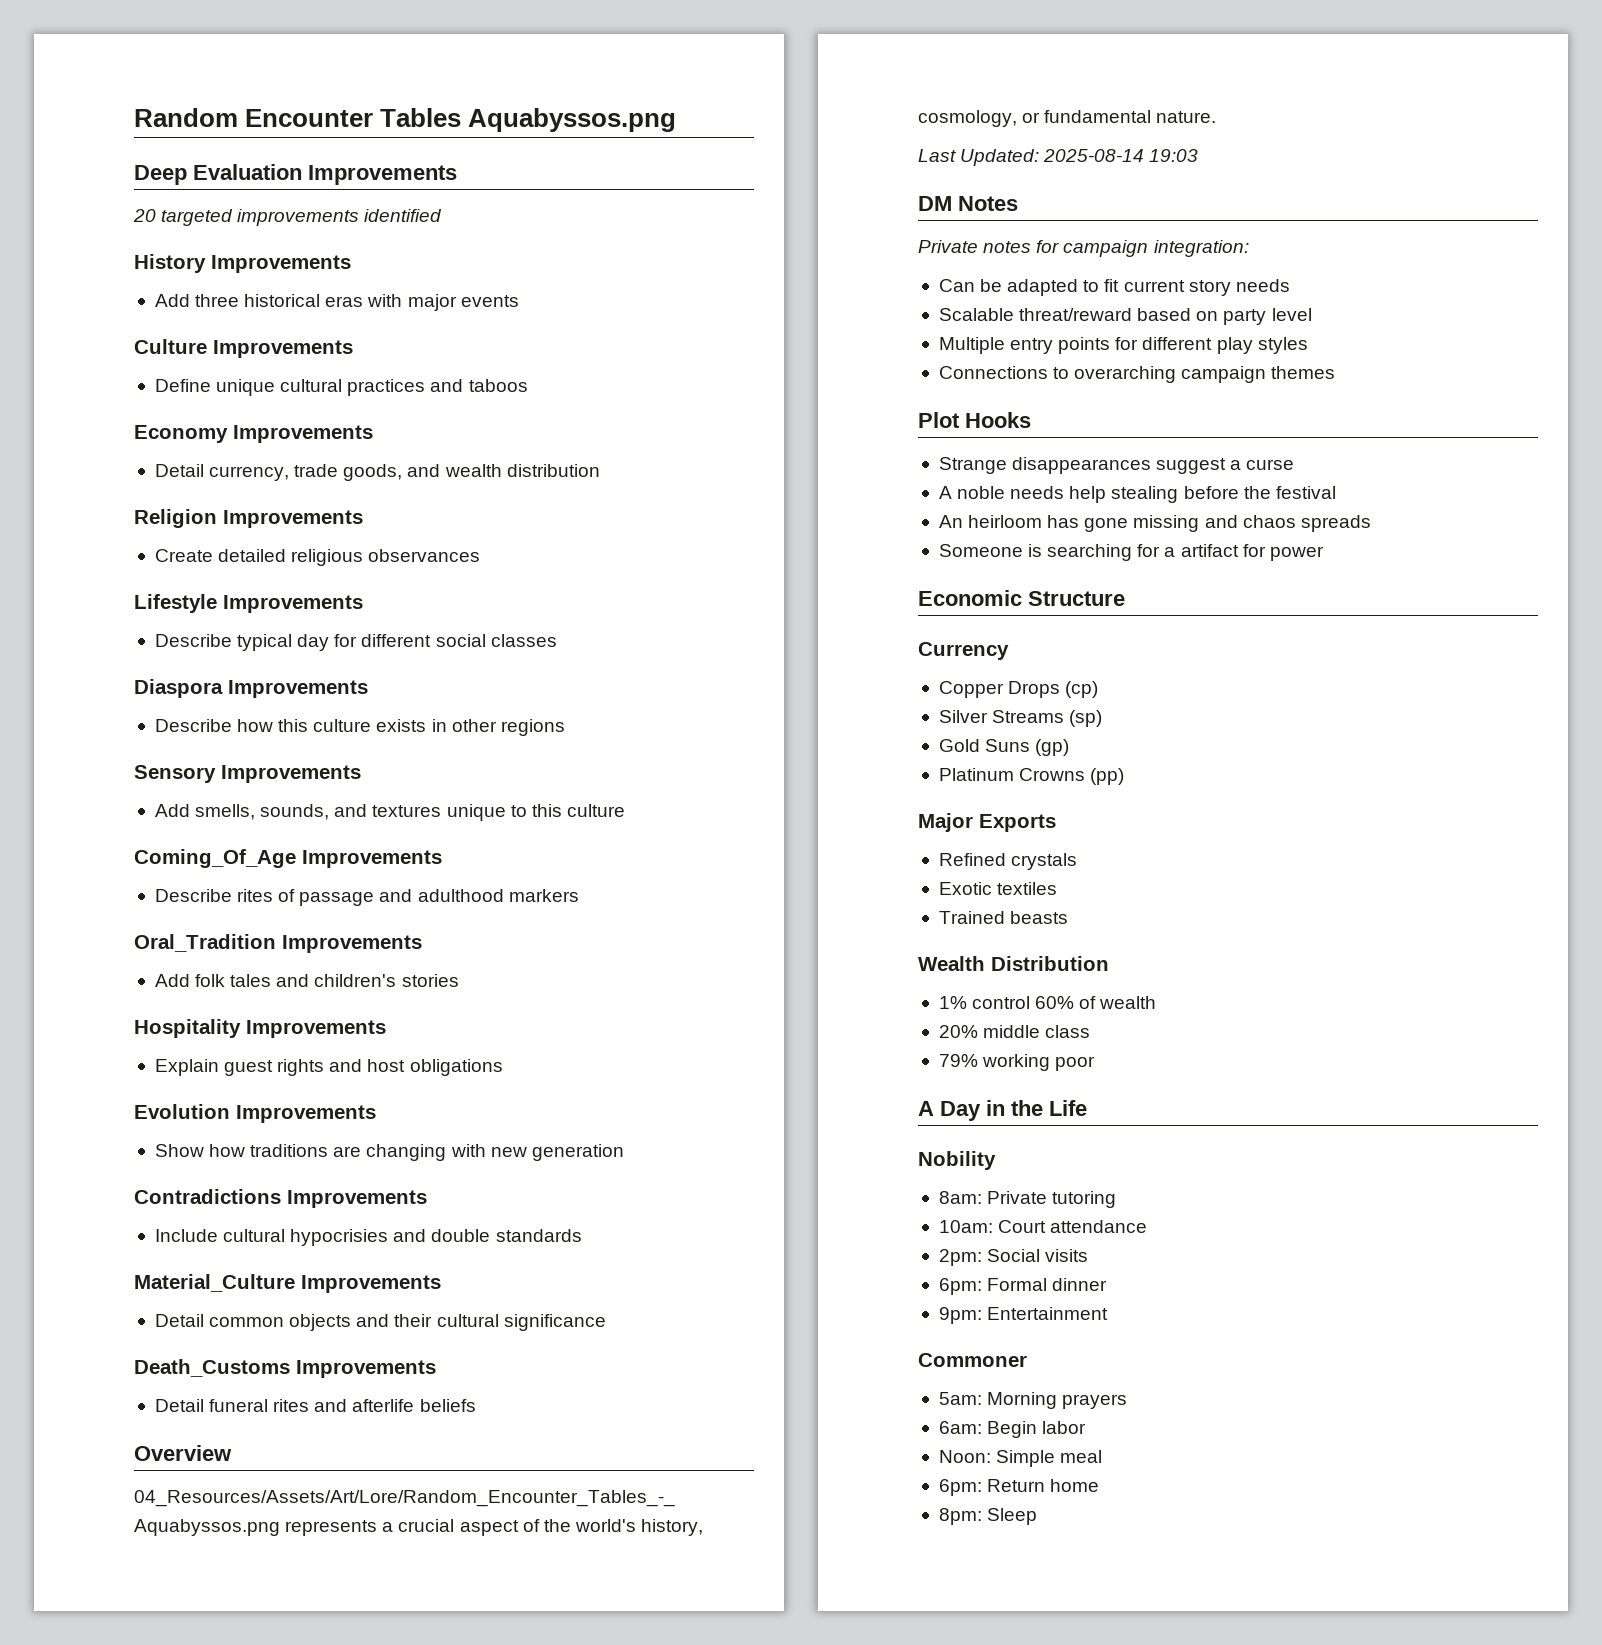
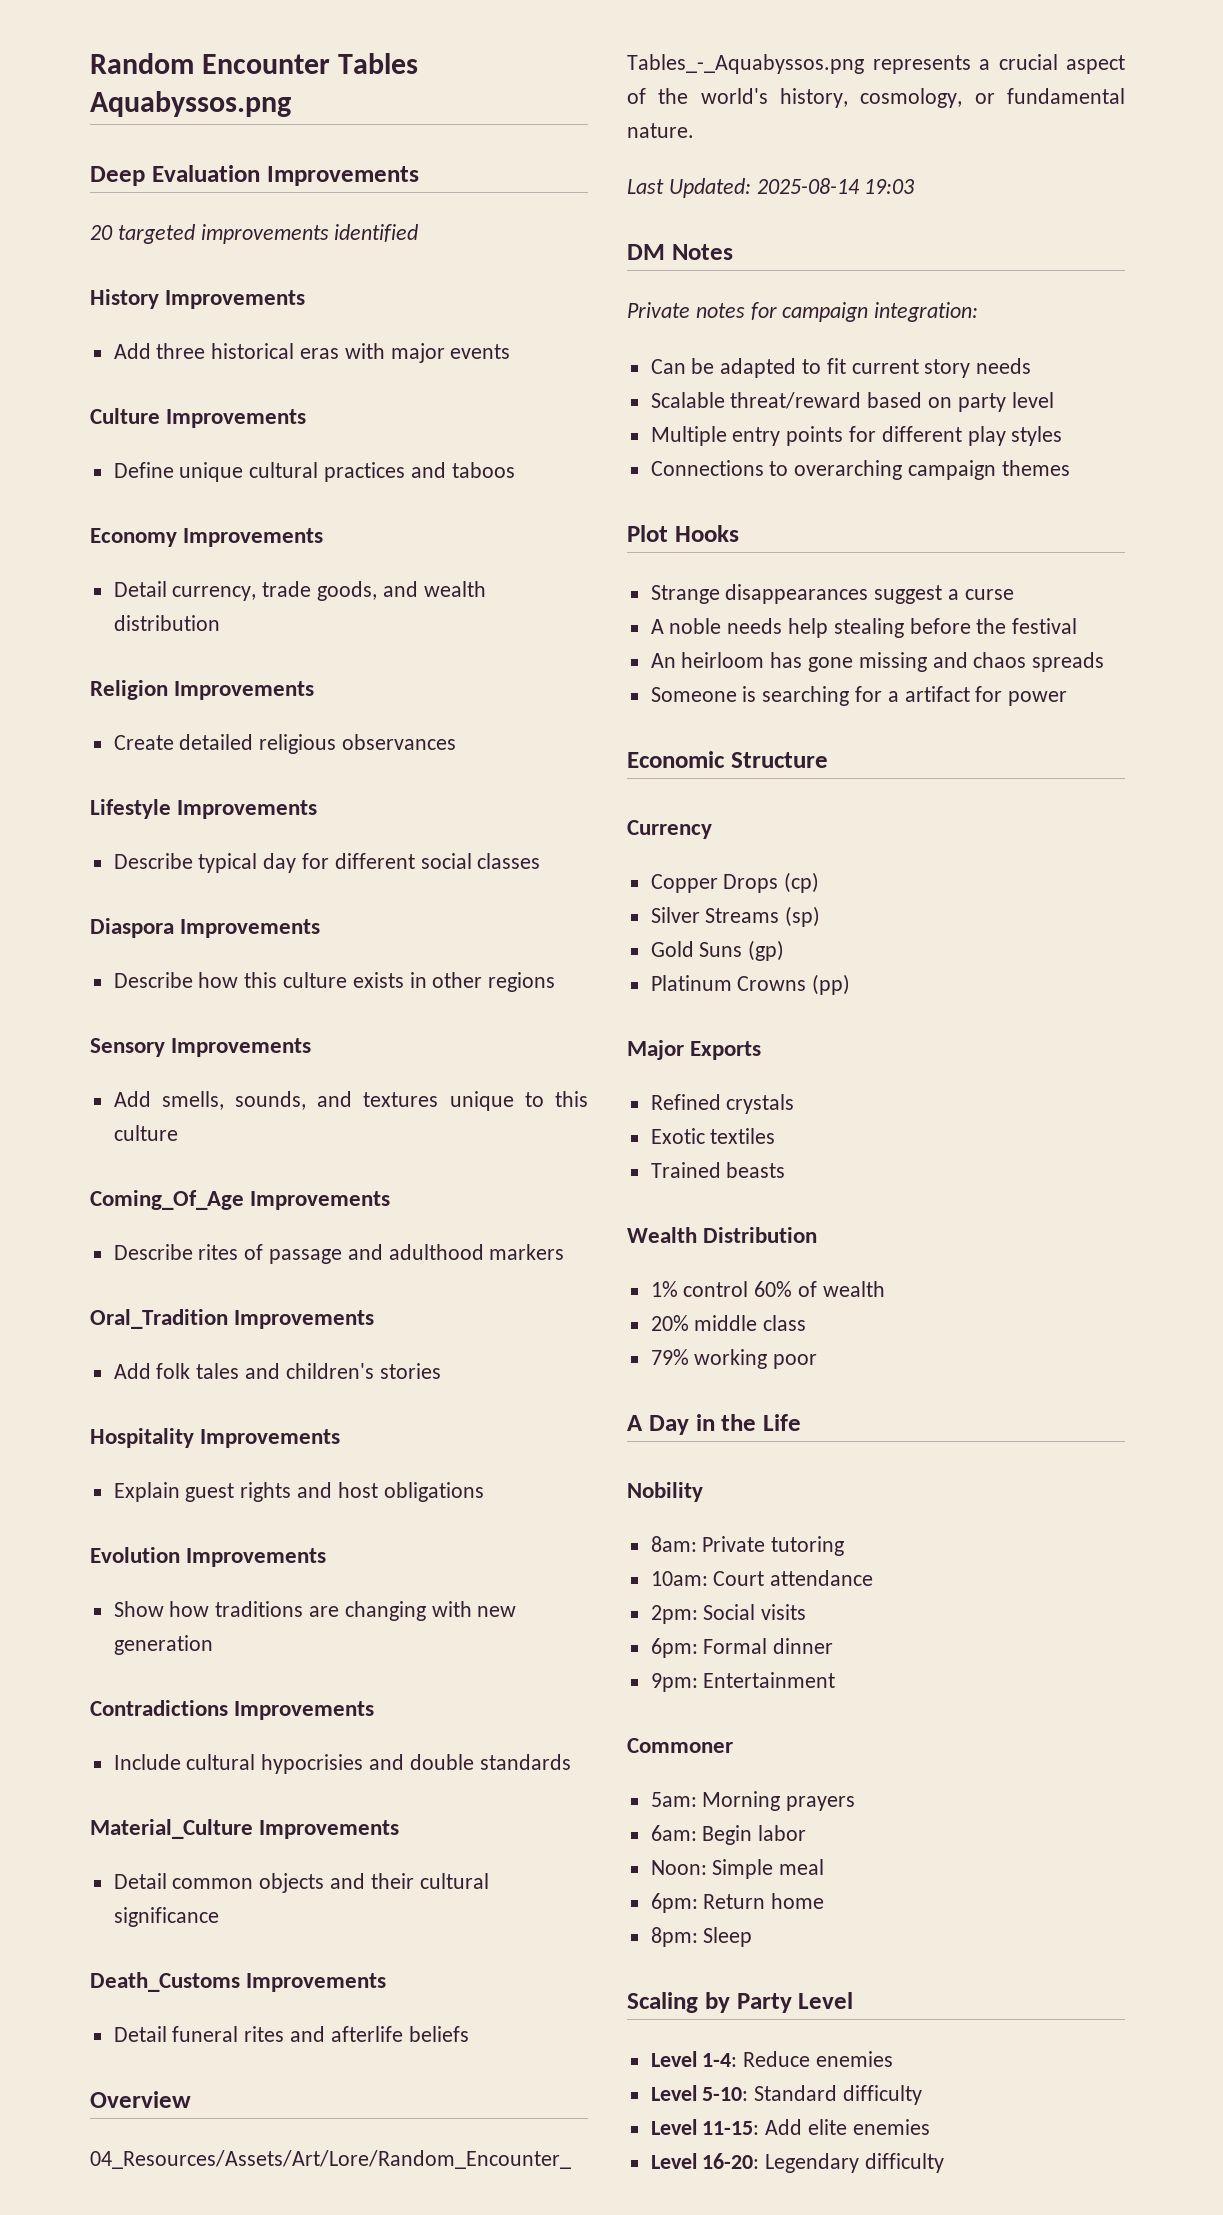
+ Scaling by Party Level
+ Level 1-4: Reduce enemies
+ Level 5-10: Standard difficulty
+ Level 11-15: Add elite enemies
+ Level 16-20: Legendary difficulty

